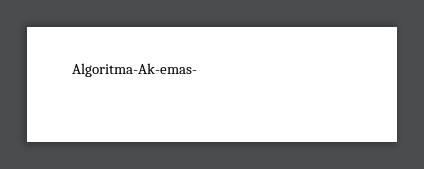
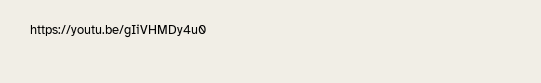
- Algoritma-Ak-emas-
+ https://youtu.be/gIiVHMDy4u0

